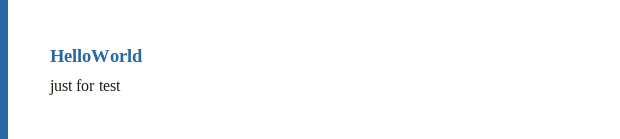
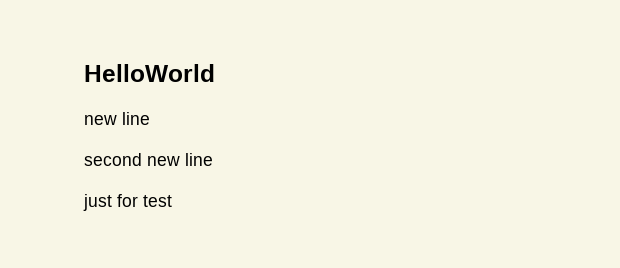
  HelloWorld
+ new line
+ second new line

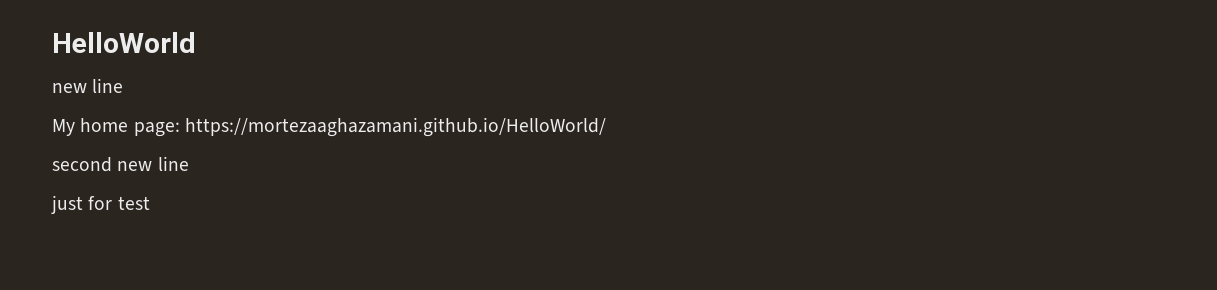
+ My home page: https://mortezaaghazamani.github.io/HelloWorld/

